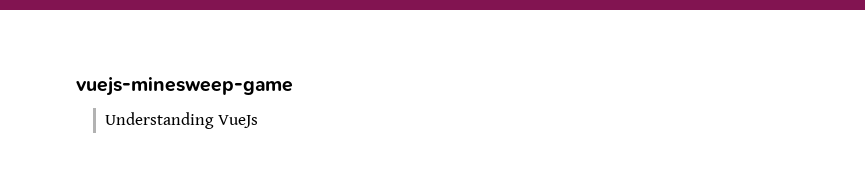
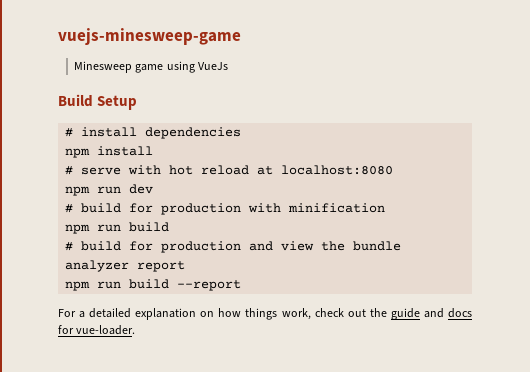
- Understanding VueJs
+ Minesweep game using VueJs
+ Build Setup
+ # install dependencies
+ npm install
+ # serve with hot reload at localhost:8080
+ npm run dev
+ # build for production with minification
+ npm run build
+ # build for production and view the bundle analyzer report
+ npm run build --report
+ For a detailed explanation on how things work, check out the guide and docs for vue-loader.

